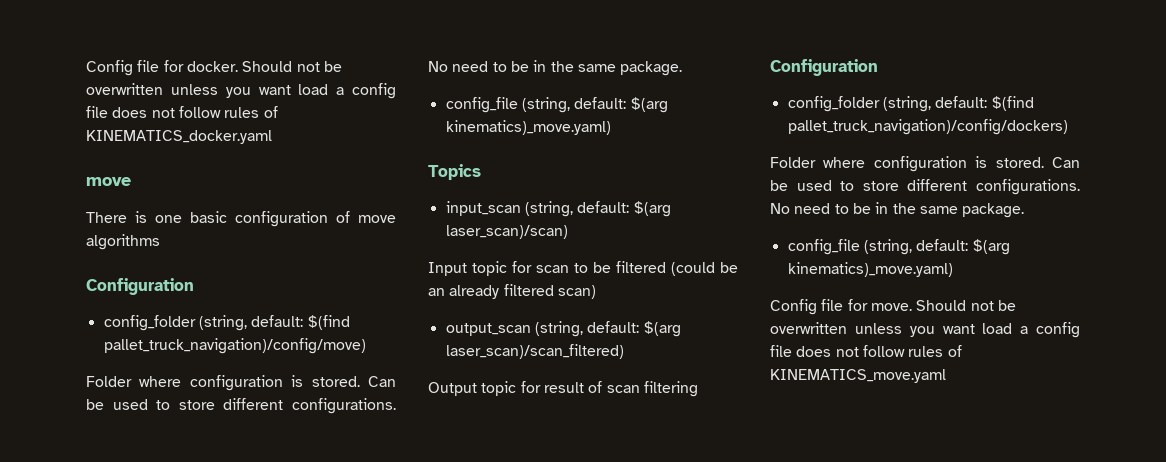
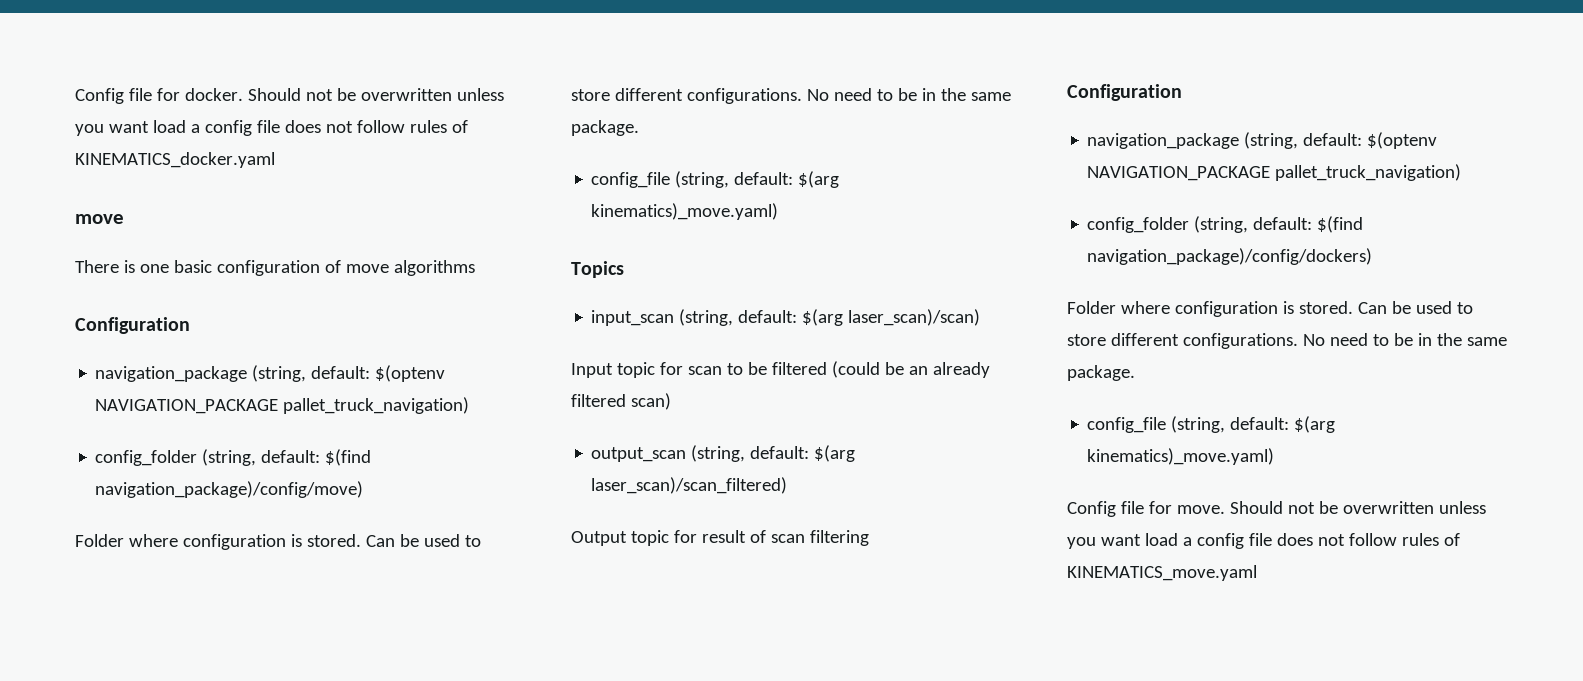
  There is one basic configuration of move algorithms
  Configuration
- config_folder (string, default: $(find pallet_truck_navigation)/config/move)
+ navigation_package (string, default: $(optenv NAVIGATION_PACKAGE pallet_truck_navigation)
+ config_folder (string, default: $(find navigation_package)/config/move)
  Output topic for result of scan filtering
  Configuration
- config_folder (string, default: $(find pallet_truck_navigation)/config/dockers)
+ navigation_package (string, default: $(optenv NAVIGATION_PACKAGE pallet_truck_navigation)
+ config_folder (string, default: $(find navigation_package)/config/dockers)

